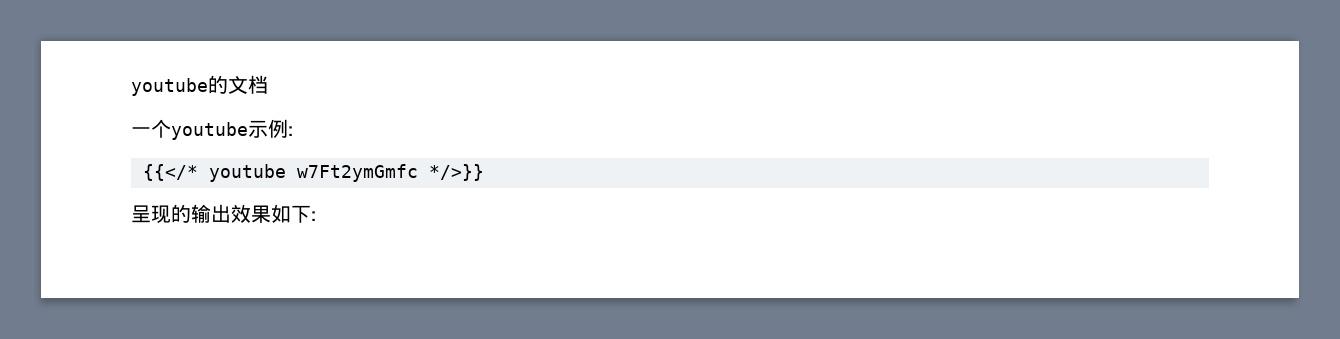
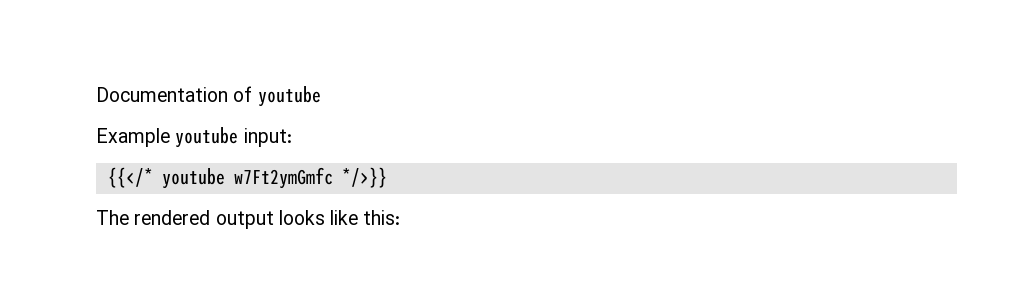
- youtube的文档
- 一个youtube示例:
+ Documentation of youtube
+ Example youtube input:
- 呈现的输出效果如下:
+ The rendered output looks like this:

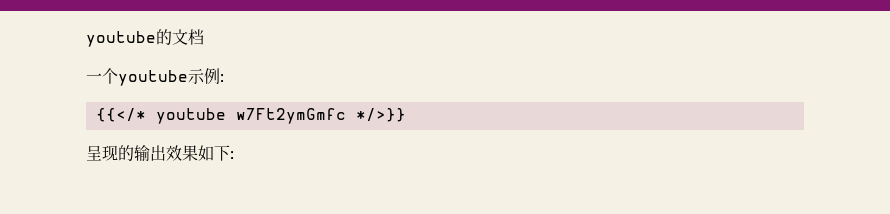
- Documentation of youtube
- Example youtube input:
+ youtube的文档
+ 一个youtube示例:
- The rendered output looks like this:
+ 呈现的输出效果如下:

